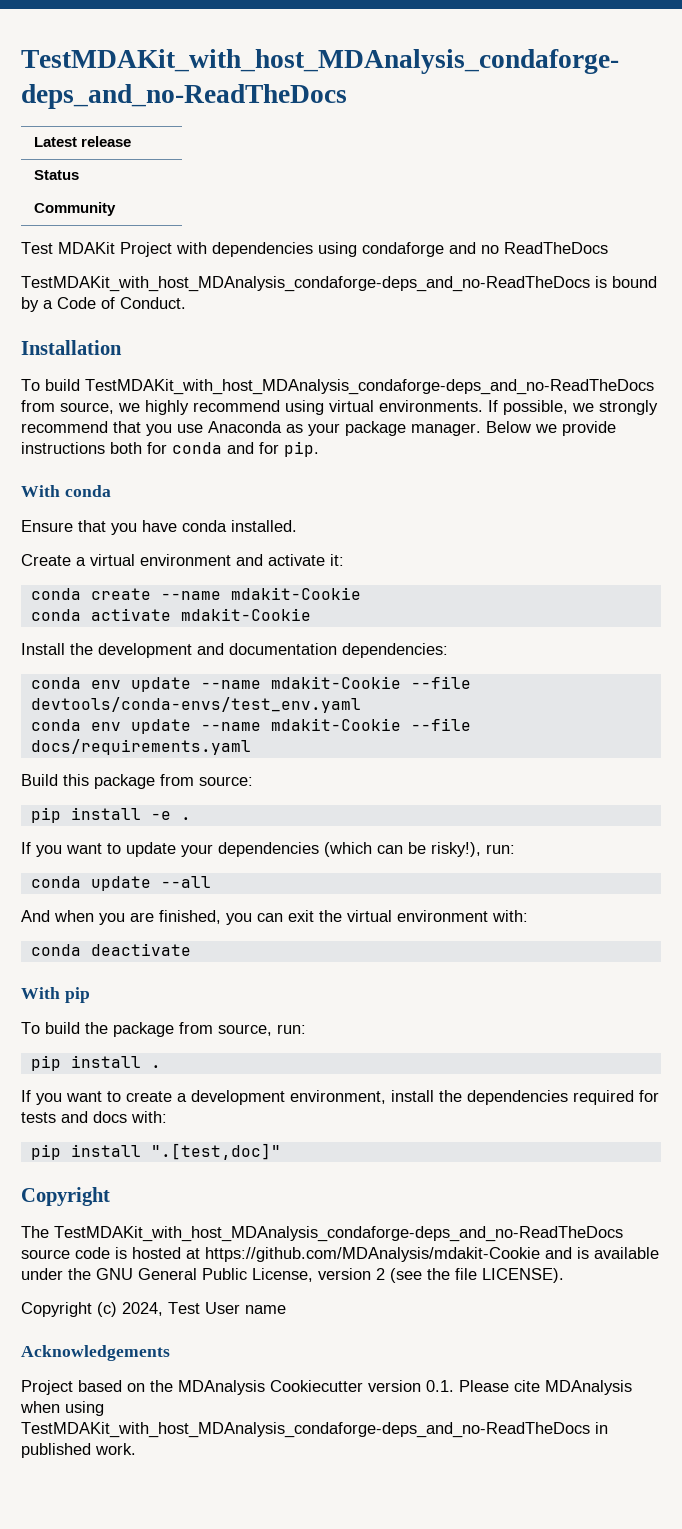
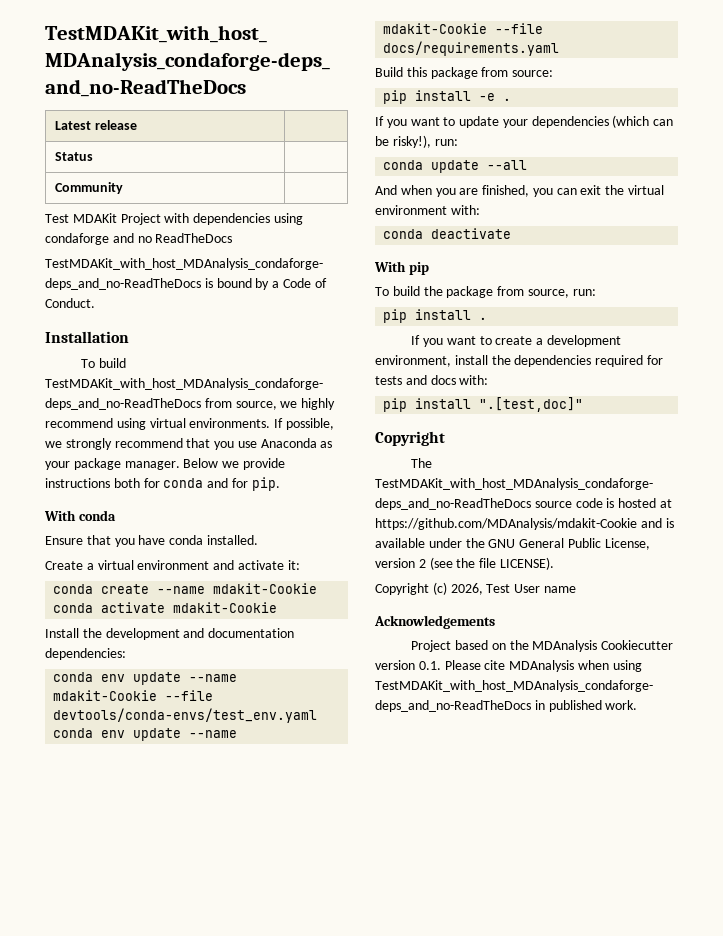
- Copyright (c) 2024, Test User name
+ Copyright (c) 2026, Test User name

